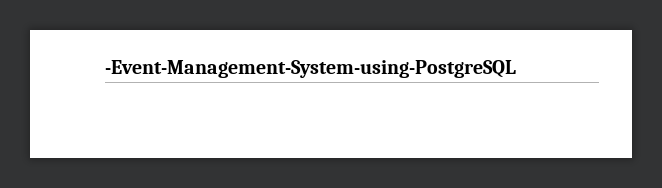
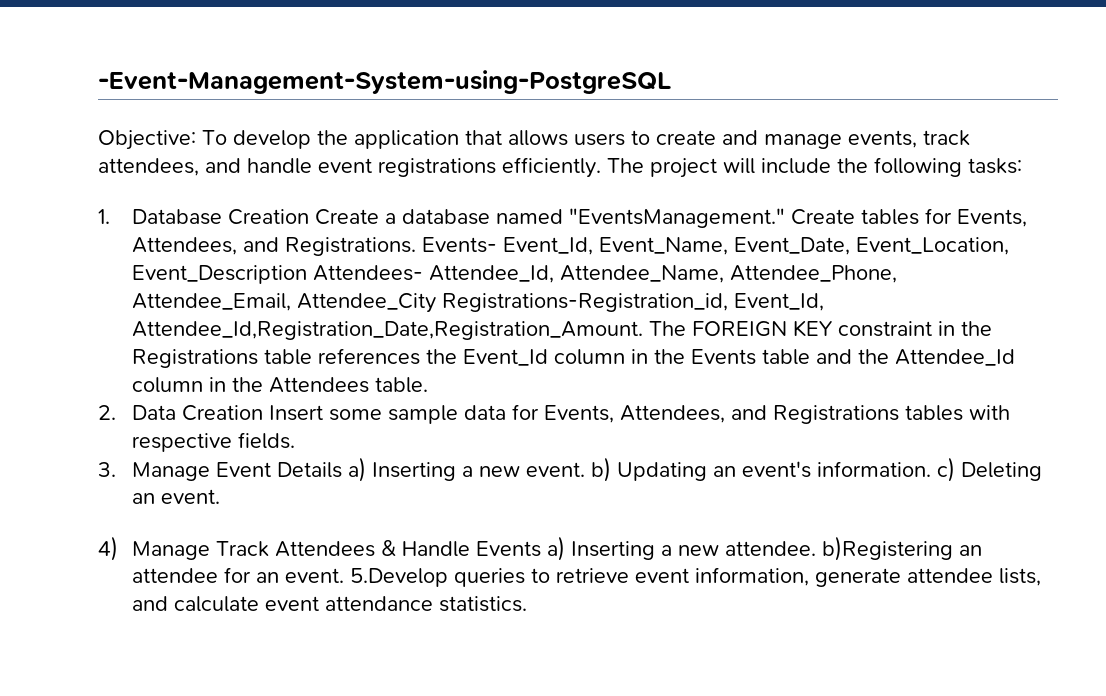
+ Objective: To develop the application that allows users to create and manage events, track attendees, and handle event registrations efficiently. The project will include the following tasks:
+ 1. Database Creation Create a database named "EventsManagement." Create tables for Events, Attendees, and Registrations. Events- Event_Id, Event_Name, Event_Date, Event_Location, Event_Description Attendees- Attendee_Id, Attendee_Name, Attendee_Phone, Attendee_Email, Attendee_City Registrations-Registration_id, Event_Id, Attendee_Id,Registration_Date,Registration_Amount. The FOREIGN KEY constraint in the Registrations table references the Event_Id column in the Events table and the Attendee_Id column in the Attendees table.
+ 2. Data Creation Insert some sample data for Events, Attendees, and Registrations tables with respective fields.
+ 3. Manage Event Details a) Inserting a new event. b) Updating an event's information. c) Deleting an event.
+ 4) Manage Track Attendees & Handle Events a) Inserting a new attendee. b)Registering an attendee for an event. 5.Develop queries to retrieve event information, generate attendee lists, and calculate event attendance statistics.

